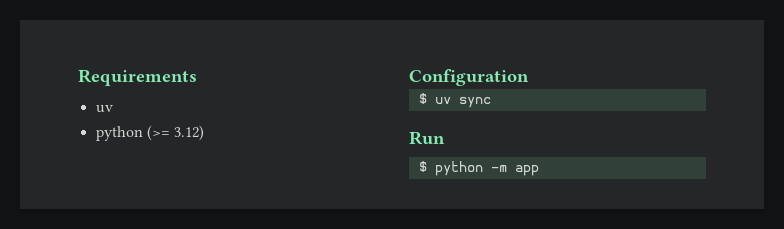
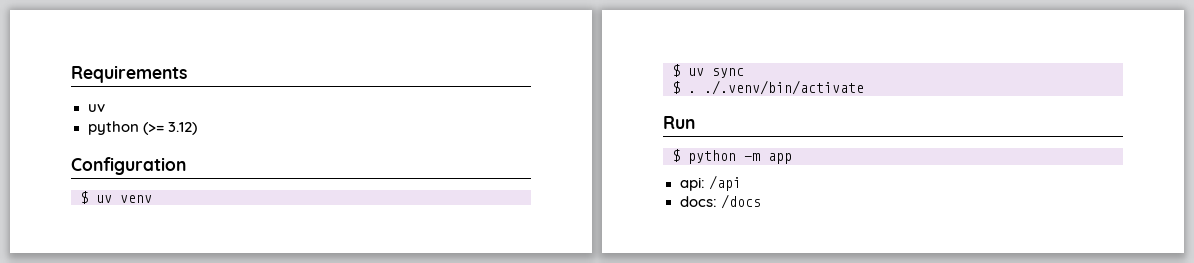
+ $ uv venv
+ $ . ./.venv/bin/activate
+ api: /api
+ docs: /docs

